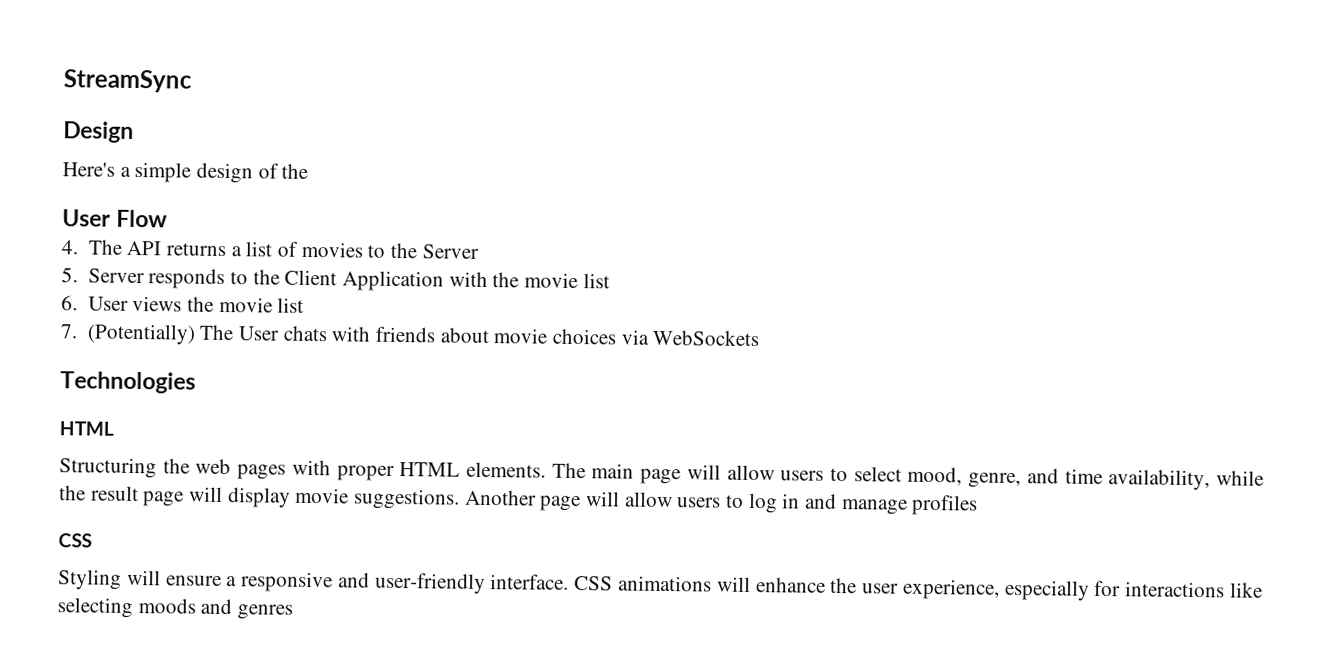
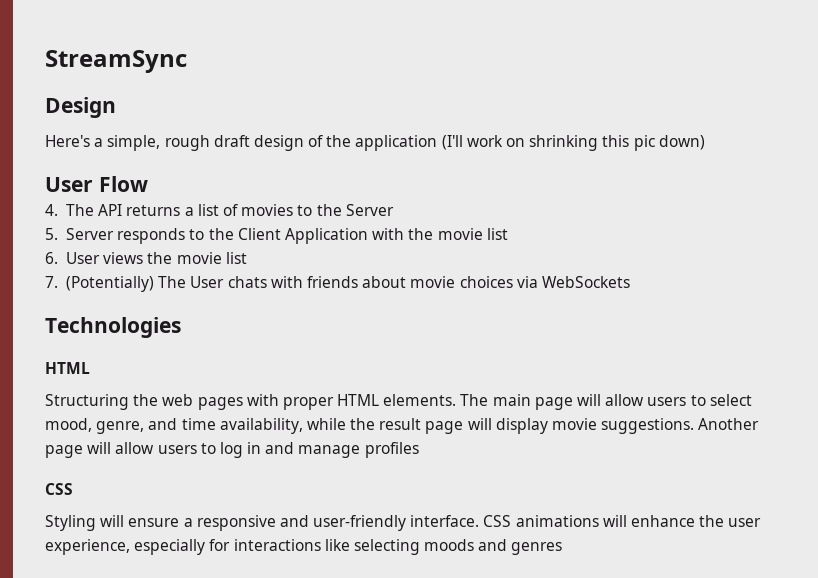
- Here's a simple design of the
+ Here's a simple, rough draft design of the application (I'll work on shrinking this pic down)

